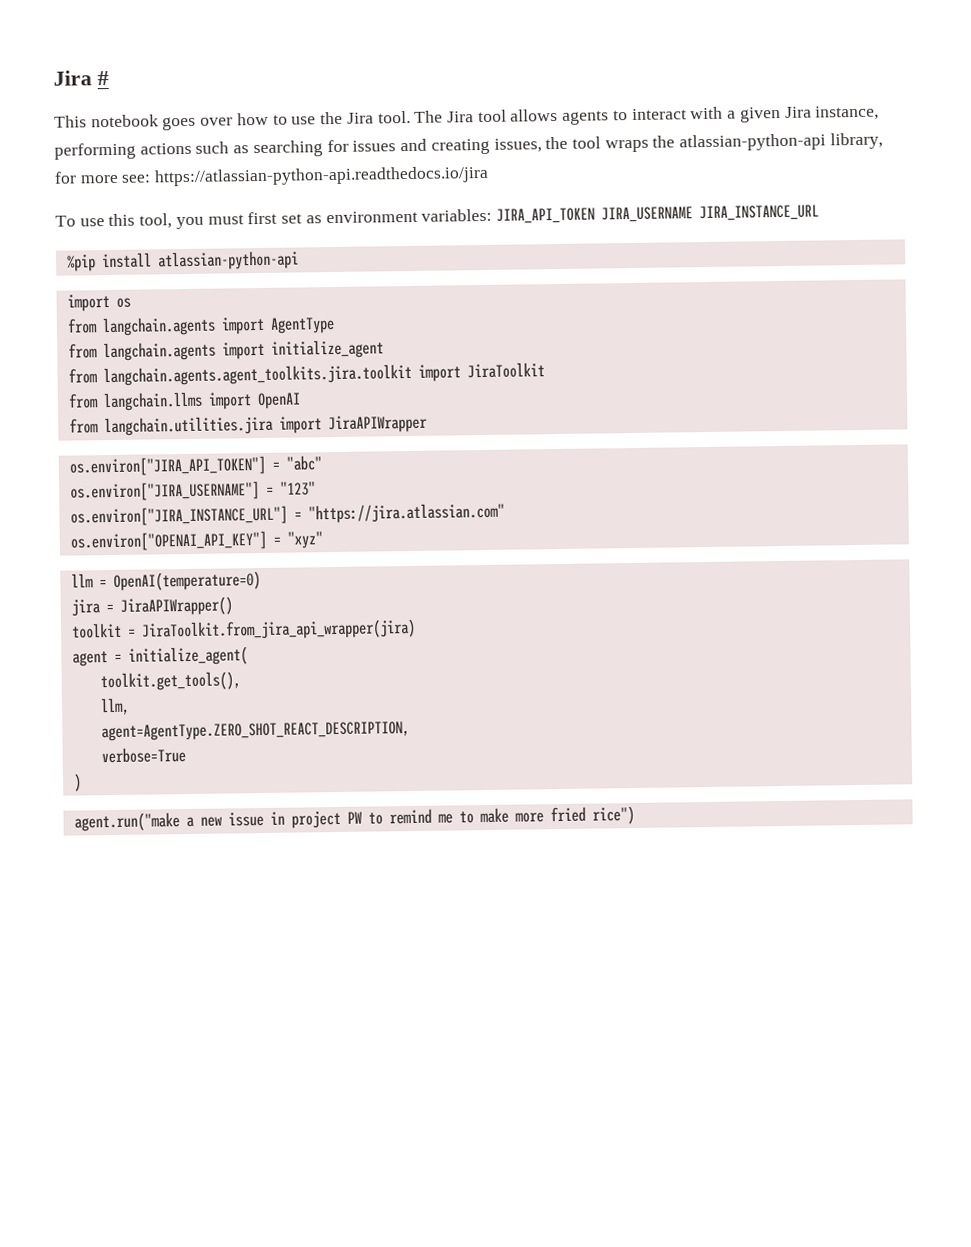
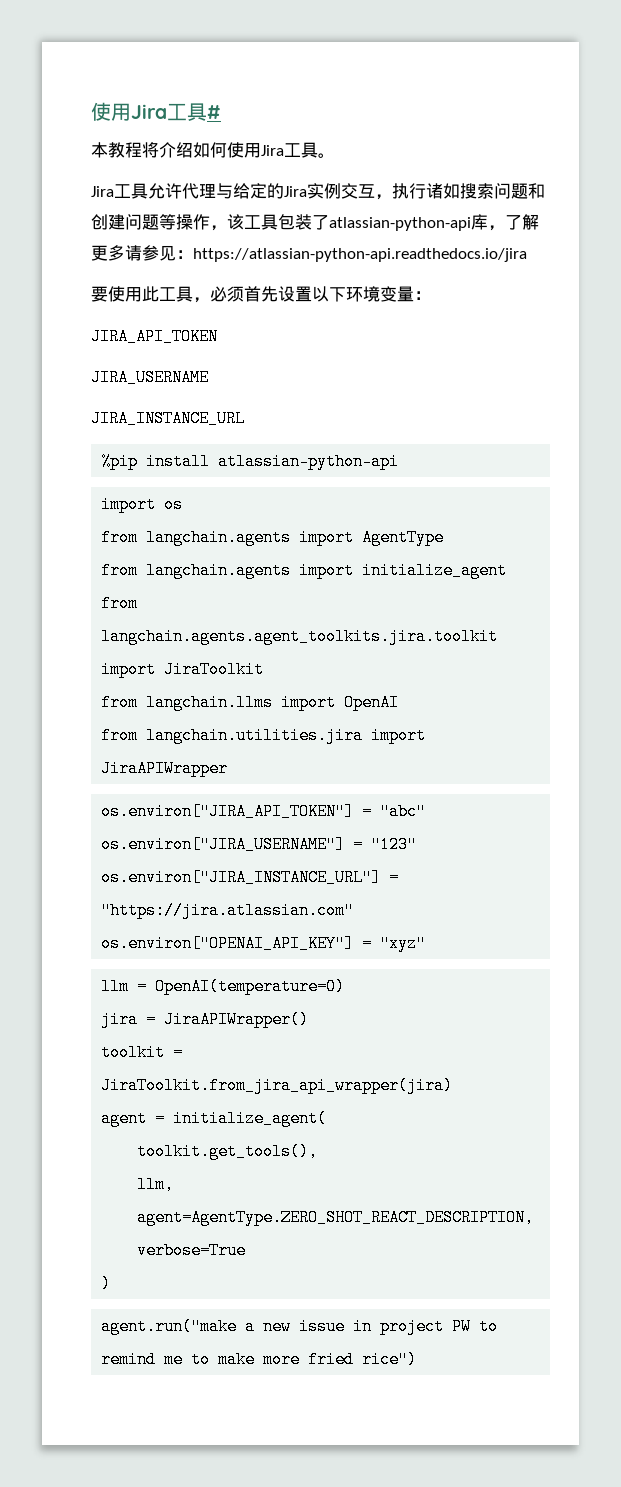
- Jira #
- This notebook goes over how to use the Jira tool. The Jira tool allows agents to interact with a given Jira instance, performing actions such as searching for issues and creating issues, the tool wraps the atlassian-python-api library, for more see: https://atlassian-python-api.readthedocs.io/jira
- To use this tool, you must first set as environment variables: JIRA_API_TOKEN JIRA_USERNAME JIRA_INSTANCE_URL
+ 使用Jira工具#
+ 本教程将介绍如何使用Jira工具。
+ Jira工具允许代理与给定的Jira实例交互，执行诸如搜索问题和创建问题等操作，该工具包装了atlassian-python-api库，了解更多请参见：https://atlassian-python-api.readthedocs.io/jira
+ 要使用此工具，必须首先设置以下环境变量：
+ JIRA_API_TOKEN
+ JIRA_USERNAME
+ JIRA_INSTANCE_URL

